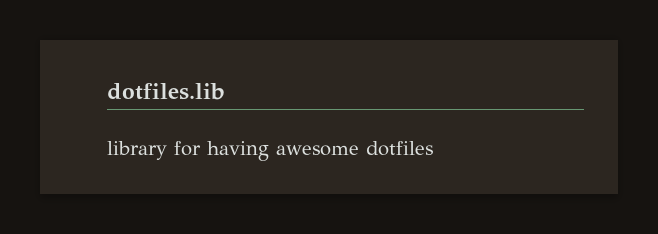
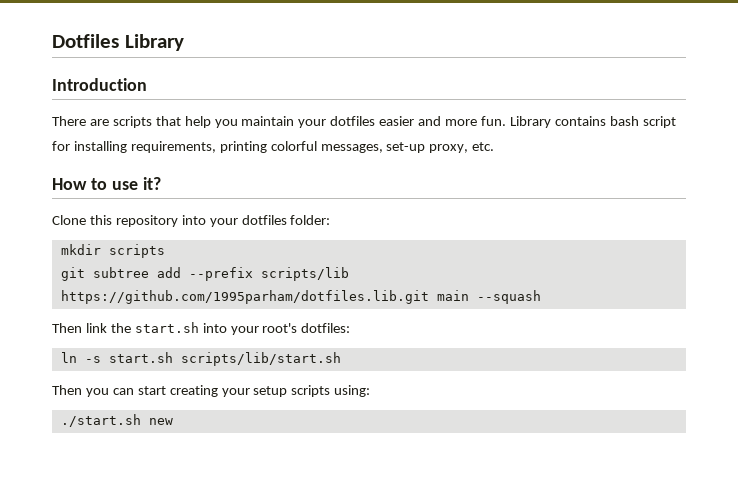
- dotfiles.lib
- library for having awesome dotfiles
+ Dotfiles Library
+ Introduction
+ There are scripts that help you maintain your dotfiles easier and more fun. Library contains bash script for installing requirements, printing colorful messages, set-up proxy, etc.
+ How to use it?
+ Clone this repository into your dotfiles folder:
+ mkdir scripts
+ git subtree add --prefix scripts/lib https://github.com/1995parham/dotfiles.lib.git main --squash
+ Then link the start.sh into your root's dotfiles:
+ ln -s start.sh scripts/lib/start.sh
+ Then you can start creating your setup scripts using:
+ ./start.sh new

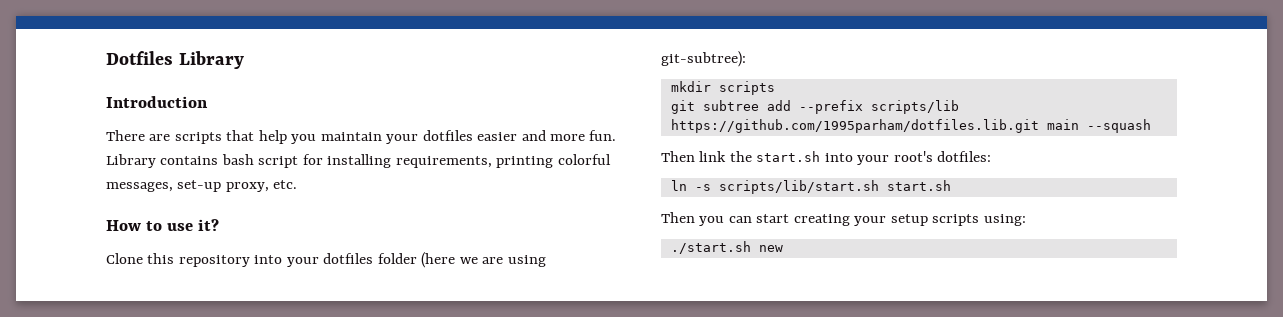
- Clone this repository into your dotfiles folder:
+ Clone this repository into your dotfiles folder (here we are using git-subtree):
- ln -s start.sh scripts/lib/start.sh
+ ln -s scripts/lib/start.sh start.sh

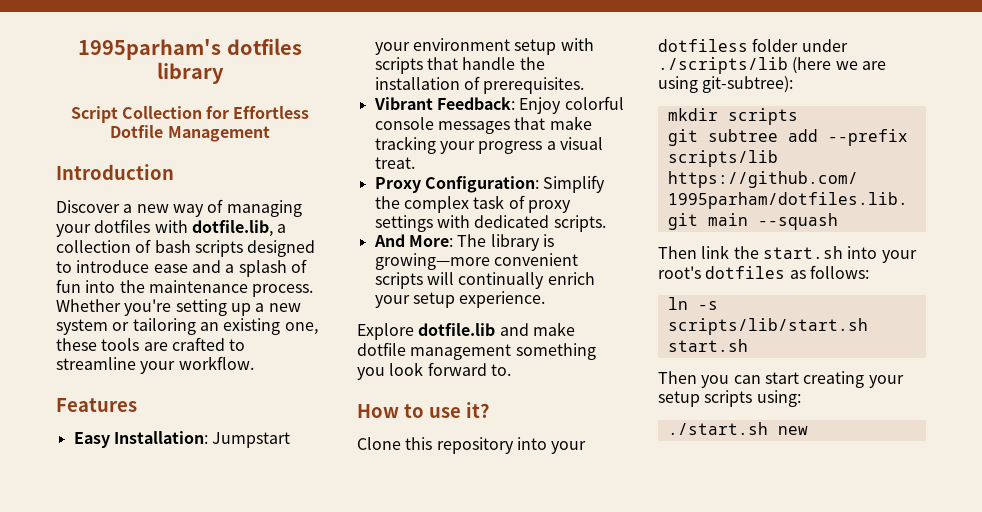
- Dotfiles Library
+ 1995parham's dotfiles library
+ Script Collection for Effortless Dotfile Management
  Introduction
- There are scripts that help you maintain your dotfiles easier and more fun. Library contains bash script for installing requirements, printing colorful messages, set-up proxy, etc.
+ Discover a new way of managing your dotfiles with dotfile.lib, a collection of bash scripts designed to introduce ease and a splash of fun into the maintenance process. Whether you're setting up a new system or tailoring an existing one, these tools are crafted to streamline your workflow.
+ Features
+ Easy Installation: Jumpstart your environment setup with scripts that handle the installation of prerequisites.
+ Vibrant Feedback: Enjoy colorful console messages that make tracking your progress a visual treat.
+ Proxy Configuration: Simplify the complex task of proxy settings with dedicated scripts.
+ And More: The library is growing—more convenient scripts will continually enrich your setup experience.
+ Explore dotfile.lib and make dotfile management something you look forward to.
- Clone this repository into your dotfiles folder (here we are using git-subtree):
+ Clone this repository into your dotfiless folder under ./scripts/lib (here we are using git-subtree):
- Then link the start.sh into your root's dotfiles:
+ Then link the start.sh into your root's dotfiles as follows:

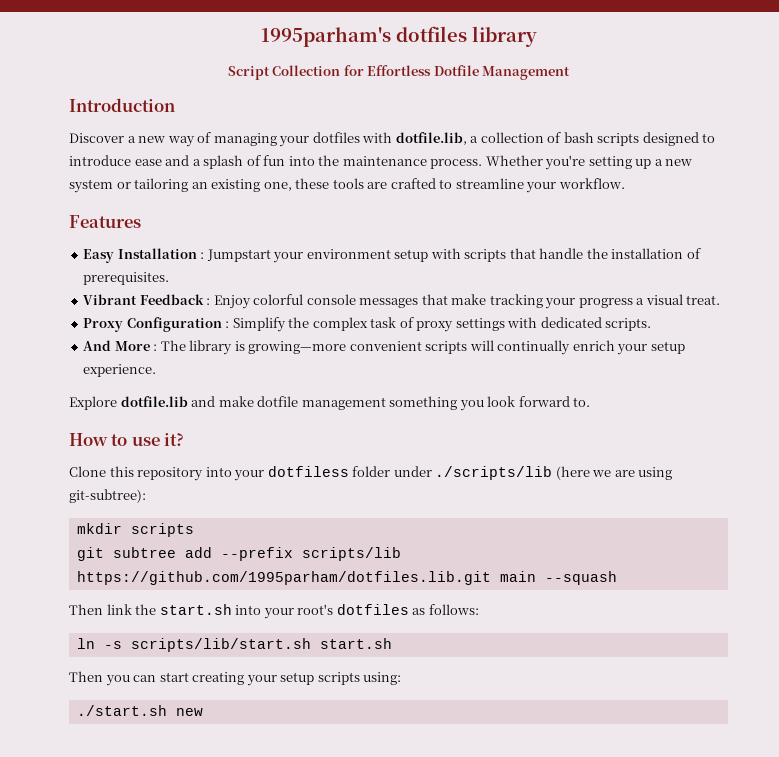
- Easy Installation: Jumpstart your environment setup with scripts that handle the installation of prerequisites.
+ Easy Installation : Jumpstart your environment setup with scripts that handle the installation of prerequisites.
- Vibrant Feedback: Enjoy colorful console messages that make tracking your progress a visual treat.
+ Vibrant Feedback : Enjoy colorful console messages that make tracking your progress a visual treat.
- Proxy Configuration: Simplify the complex task of proxy settings with dedicated scripts.
+ Proxy Configuration : Simplify the complex task of proxy settings with dedicated scripts.
- And More: The library is growing—more convenient scripts will continually enrich your setup experience.
+ And More : The library is growing—more convenient scripts will continually enrich your setup experience.

